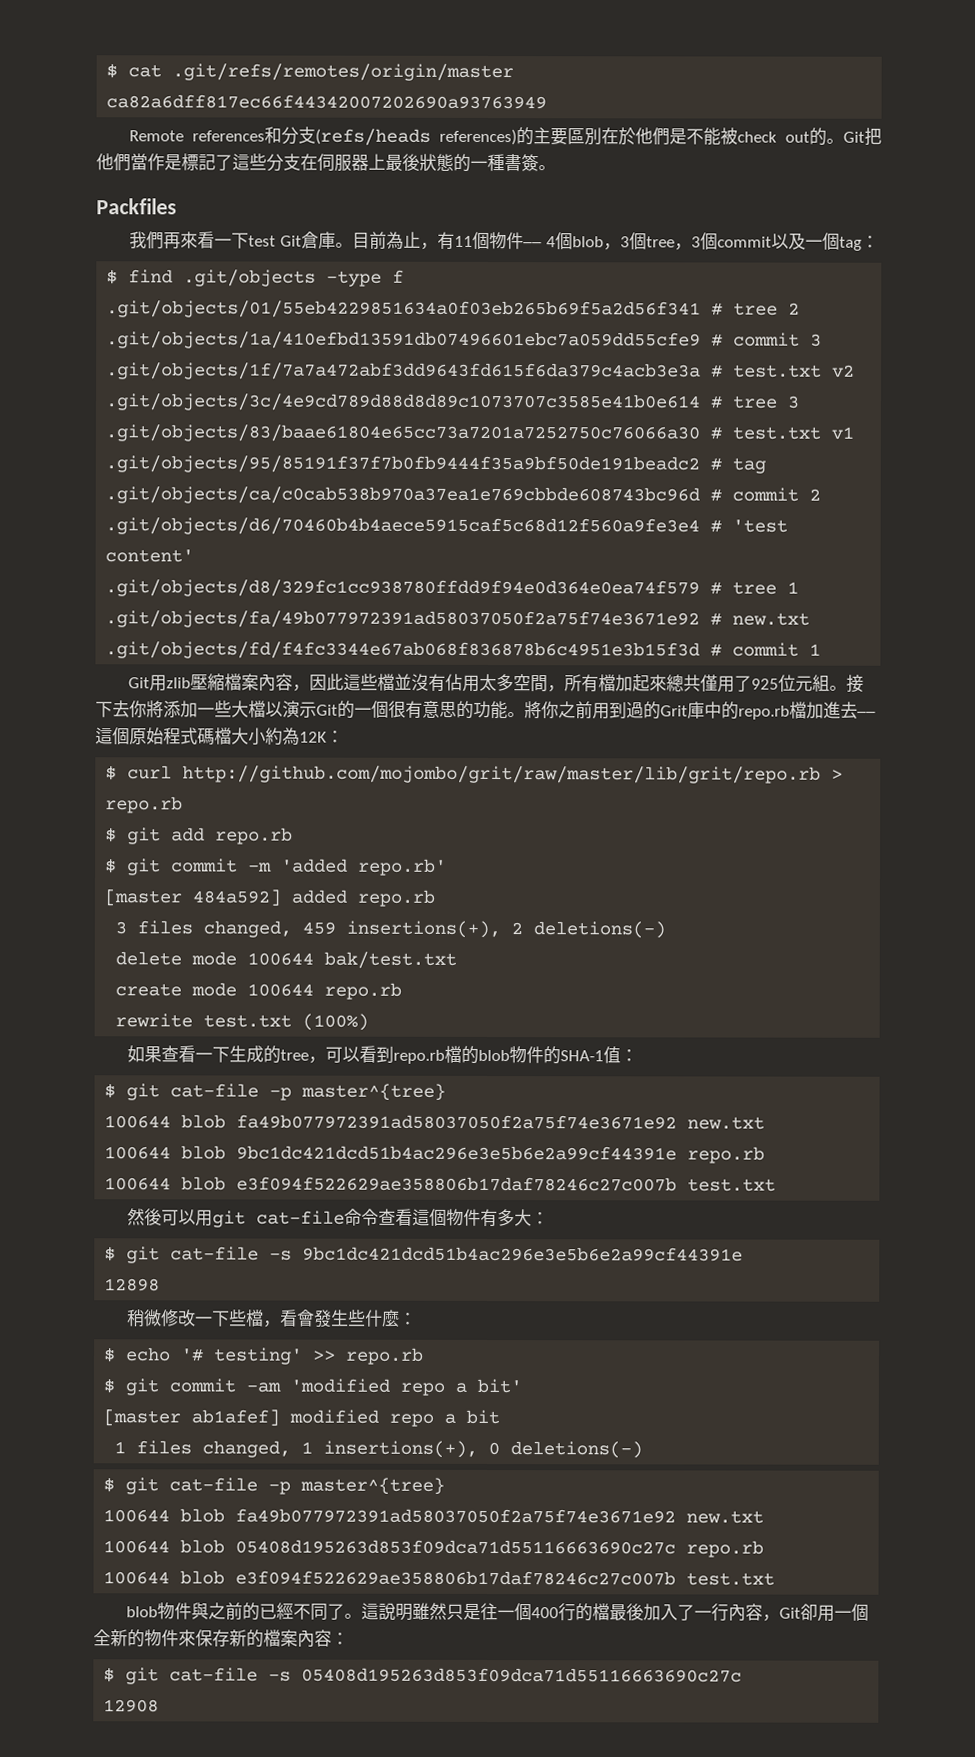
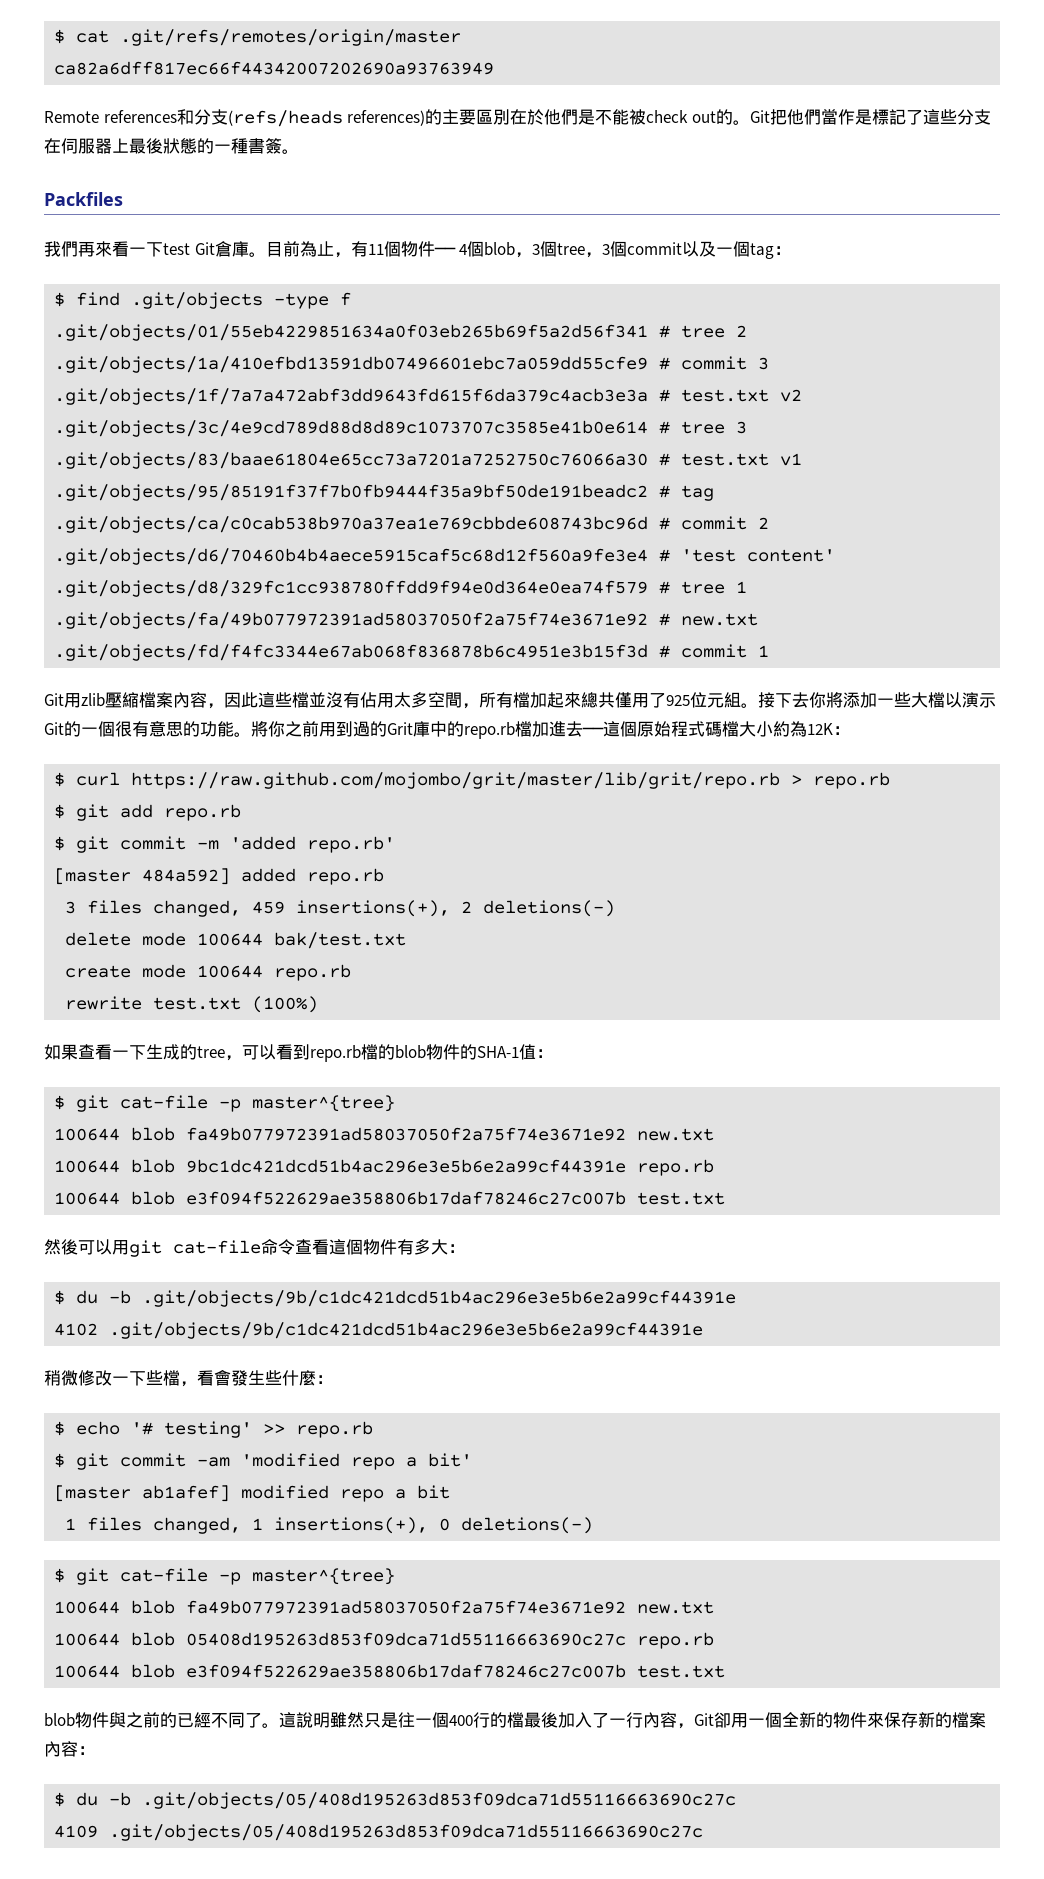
- $ curl http://github.com/mojombo/grit/raw/master/lib/grit/repo.rb > repo.rb
+ $ curl https://raw.github.com/mojombo/grit/master/lib/grit/repo.rb > repo.rb
- $ git cat-file -s 9bc1dc421dcd51b4ac296e3e5b6e2a99cf44391e
- 12898
+ $ du -b .git/objects/9b/c1dc421dcd51b4ac296e3e5b6e2a99cf44391e
+ 4102 .git/objects/9b/c1dc421dcd51b4ac296e3e5b6e2a99cf44391e
- $ git cat-file -s 05408d195263d853f09dca71d55116663690c27c
- 12908
+ $ du -b .git/objects/05/408d195263d853f09dca71d55116663690c27c
+ 4109 .git/objects/05/408d195263d853f09dca71d55116663690c27c

